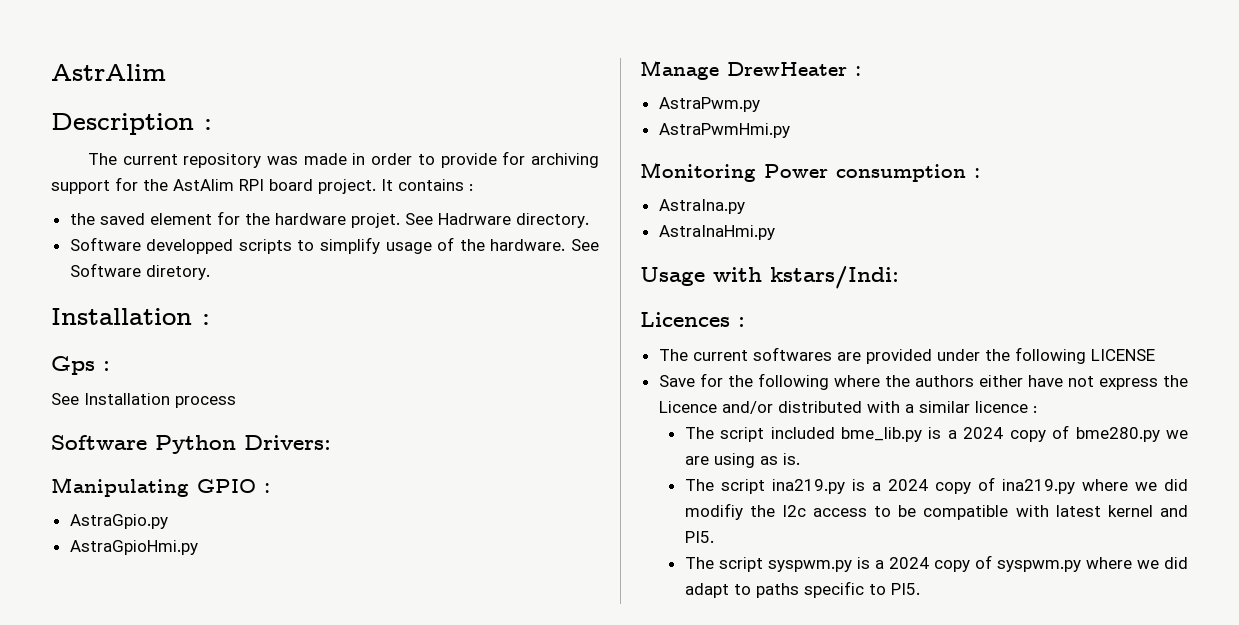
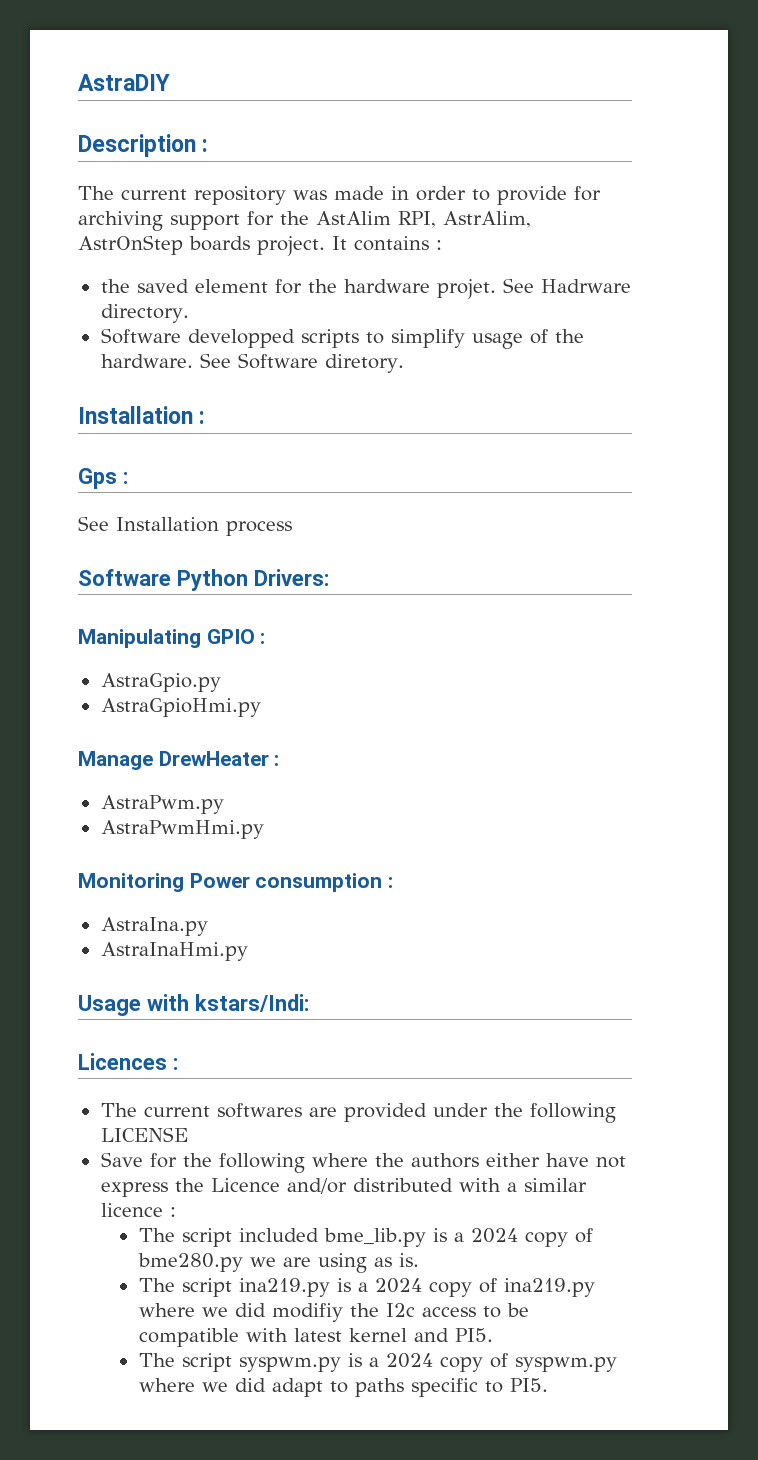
- AstrAlim
+ AstraDIY
- The current repository was made in order to provide for archiving support for the AstAlim RPI board project.
+ The current repository was made in order to provide for archiving support for the AstAlim RPI, AstrAlim, AstrOnStep boards project.

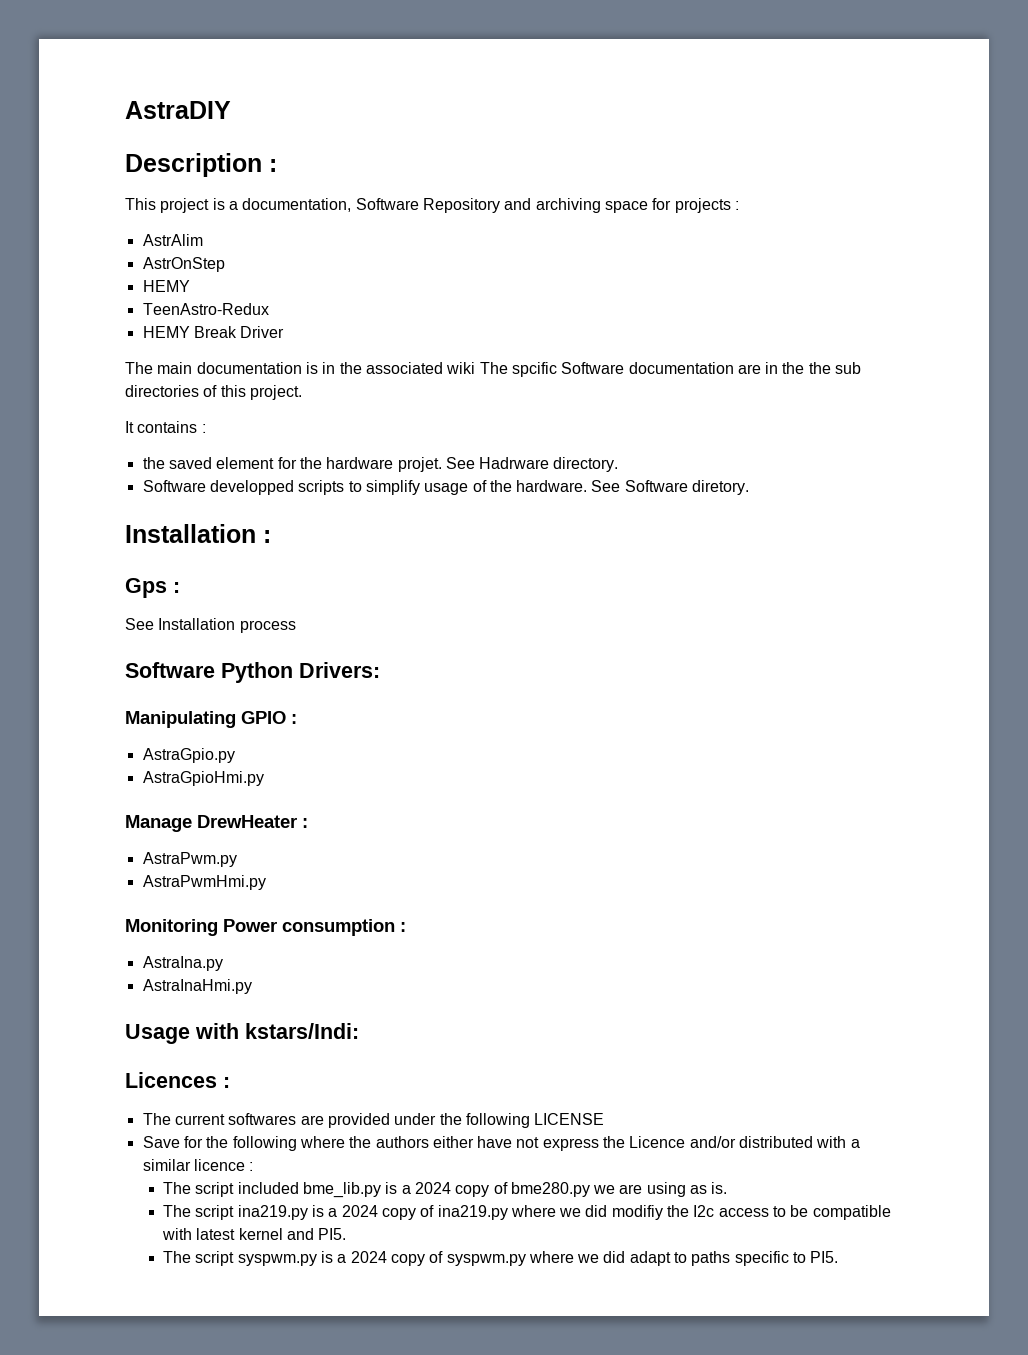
- The current repository was made in order to provide for archiving support for the AstAlim RPI, AstrAlim, AstrOnStep boards project. It contains :
+ This project is a documentation, Software Repository and archiving space for projects :
+ AstrAlim
+ AstrOnStep
+ HEMY
+ TeenAstro-Redux
+ HEMY Break Driver
+ The main documentation is in the associated wiki The spcific Software documentation are in the the sub directories of this project.
+ It contains :

